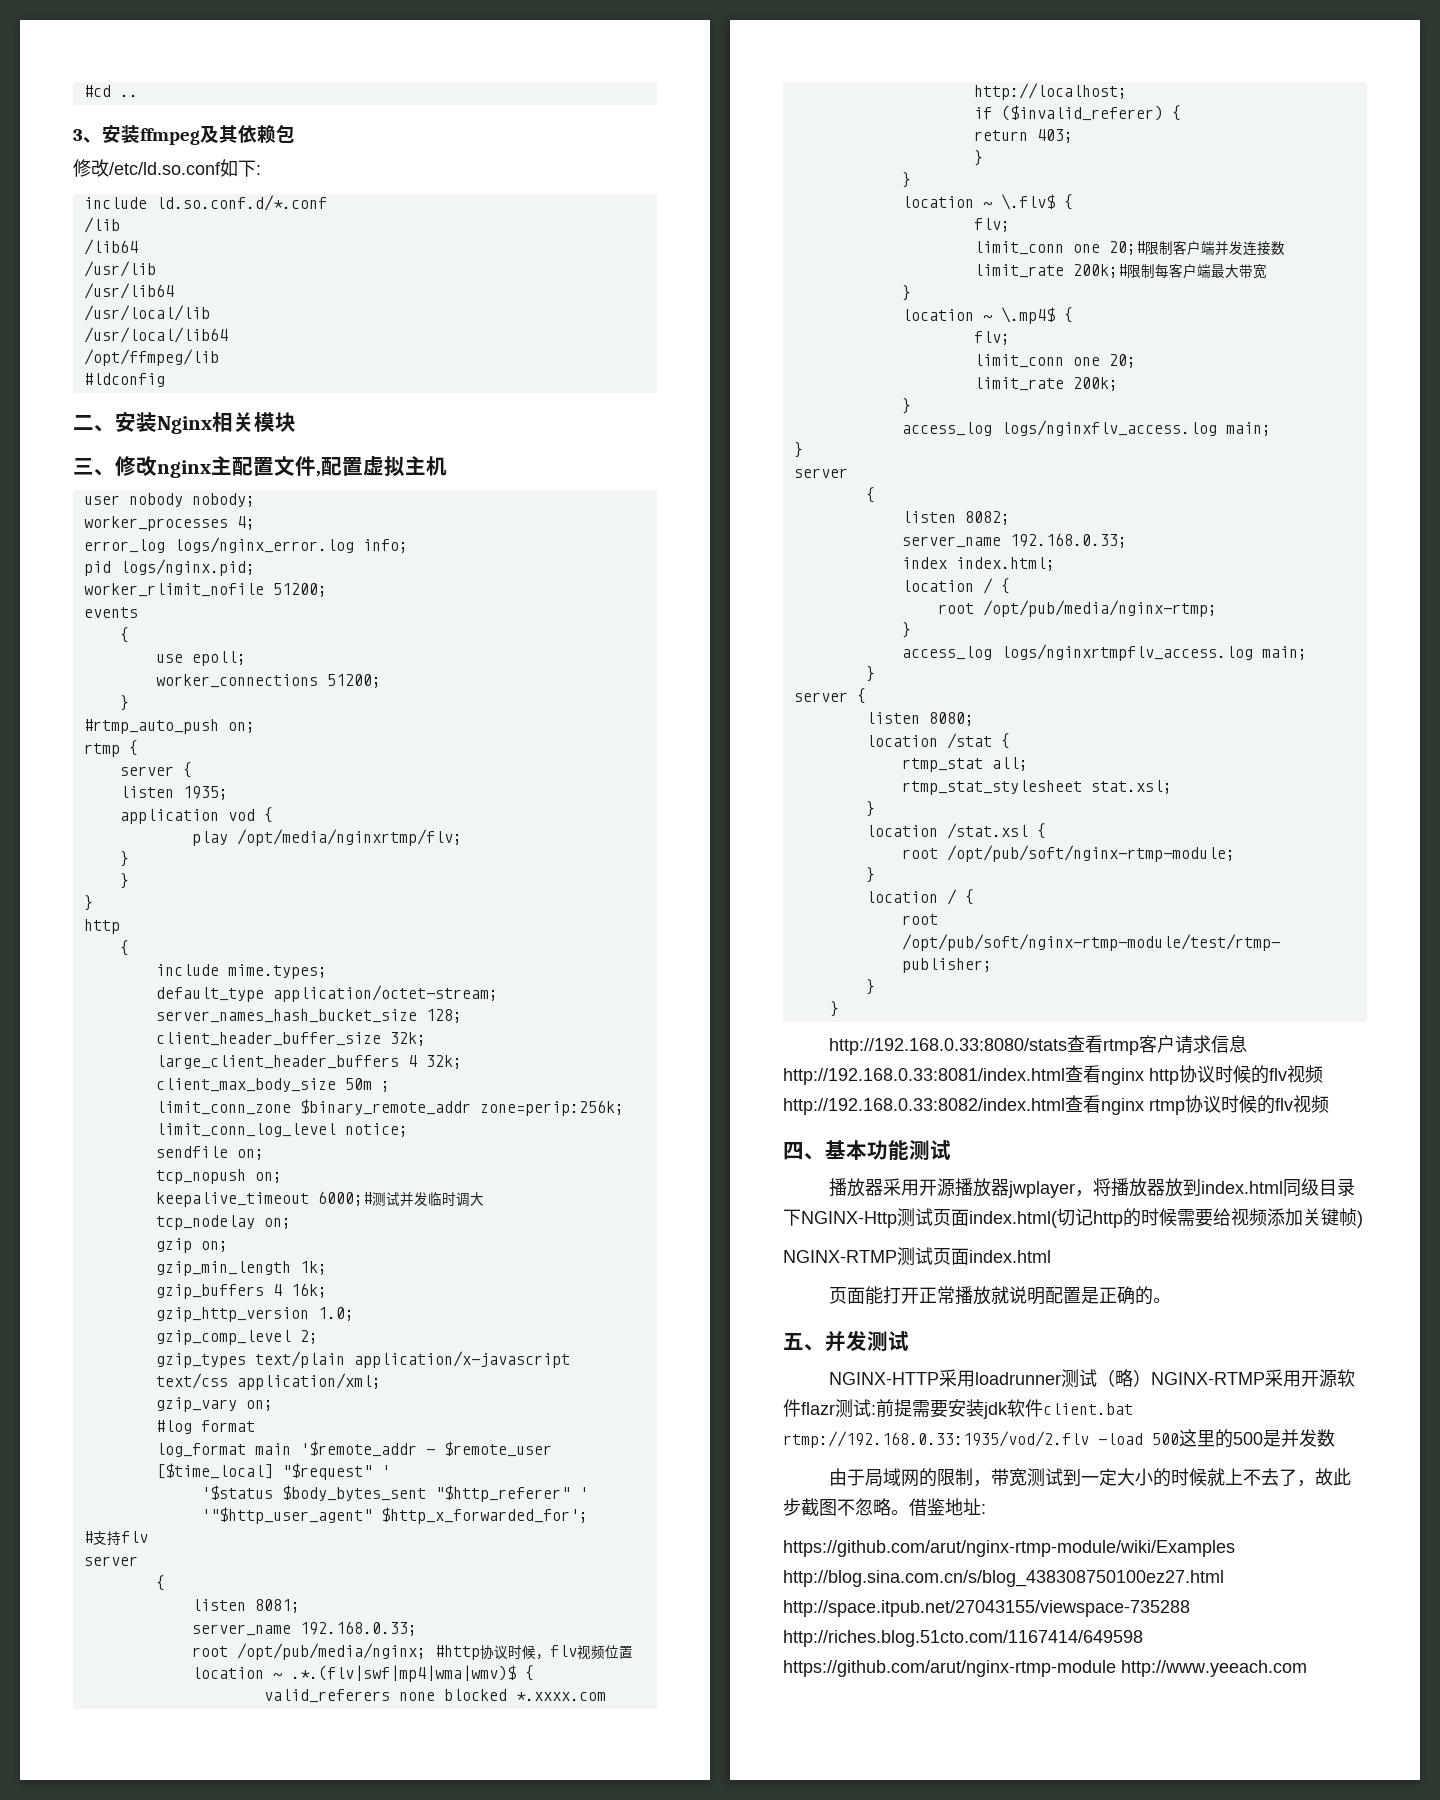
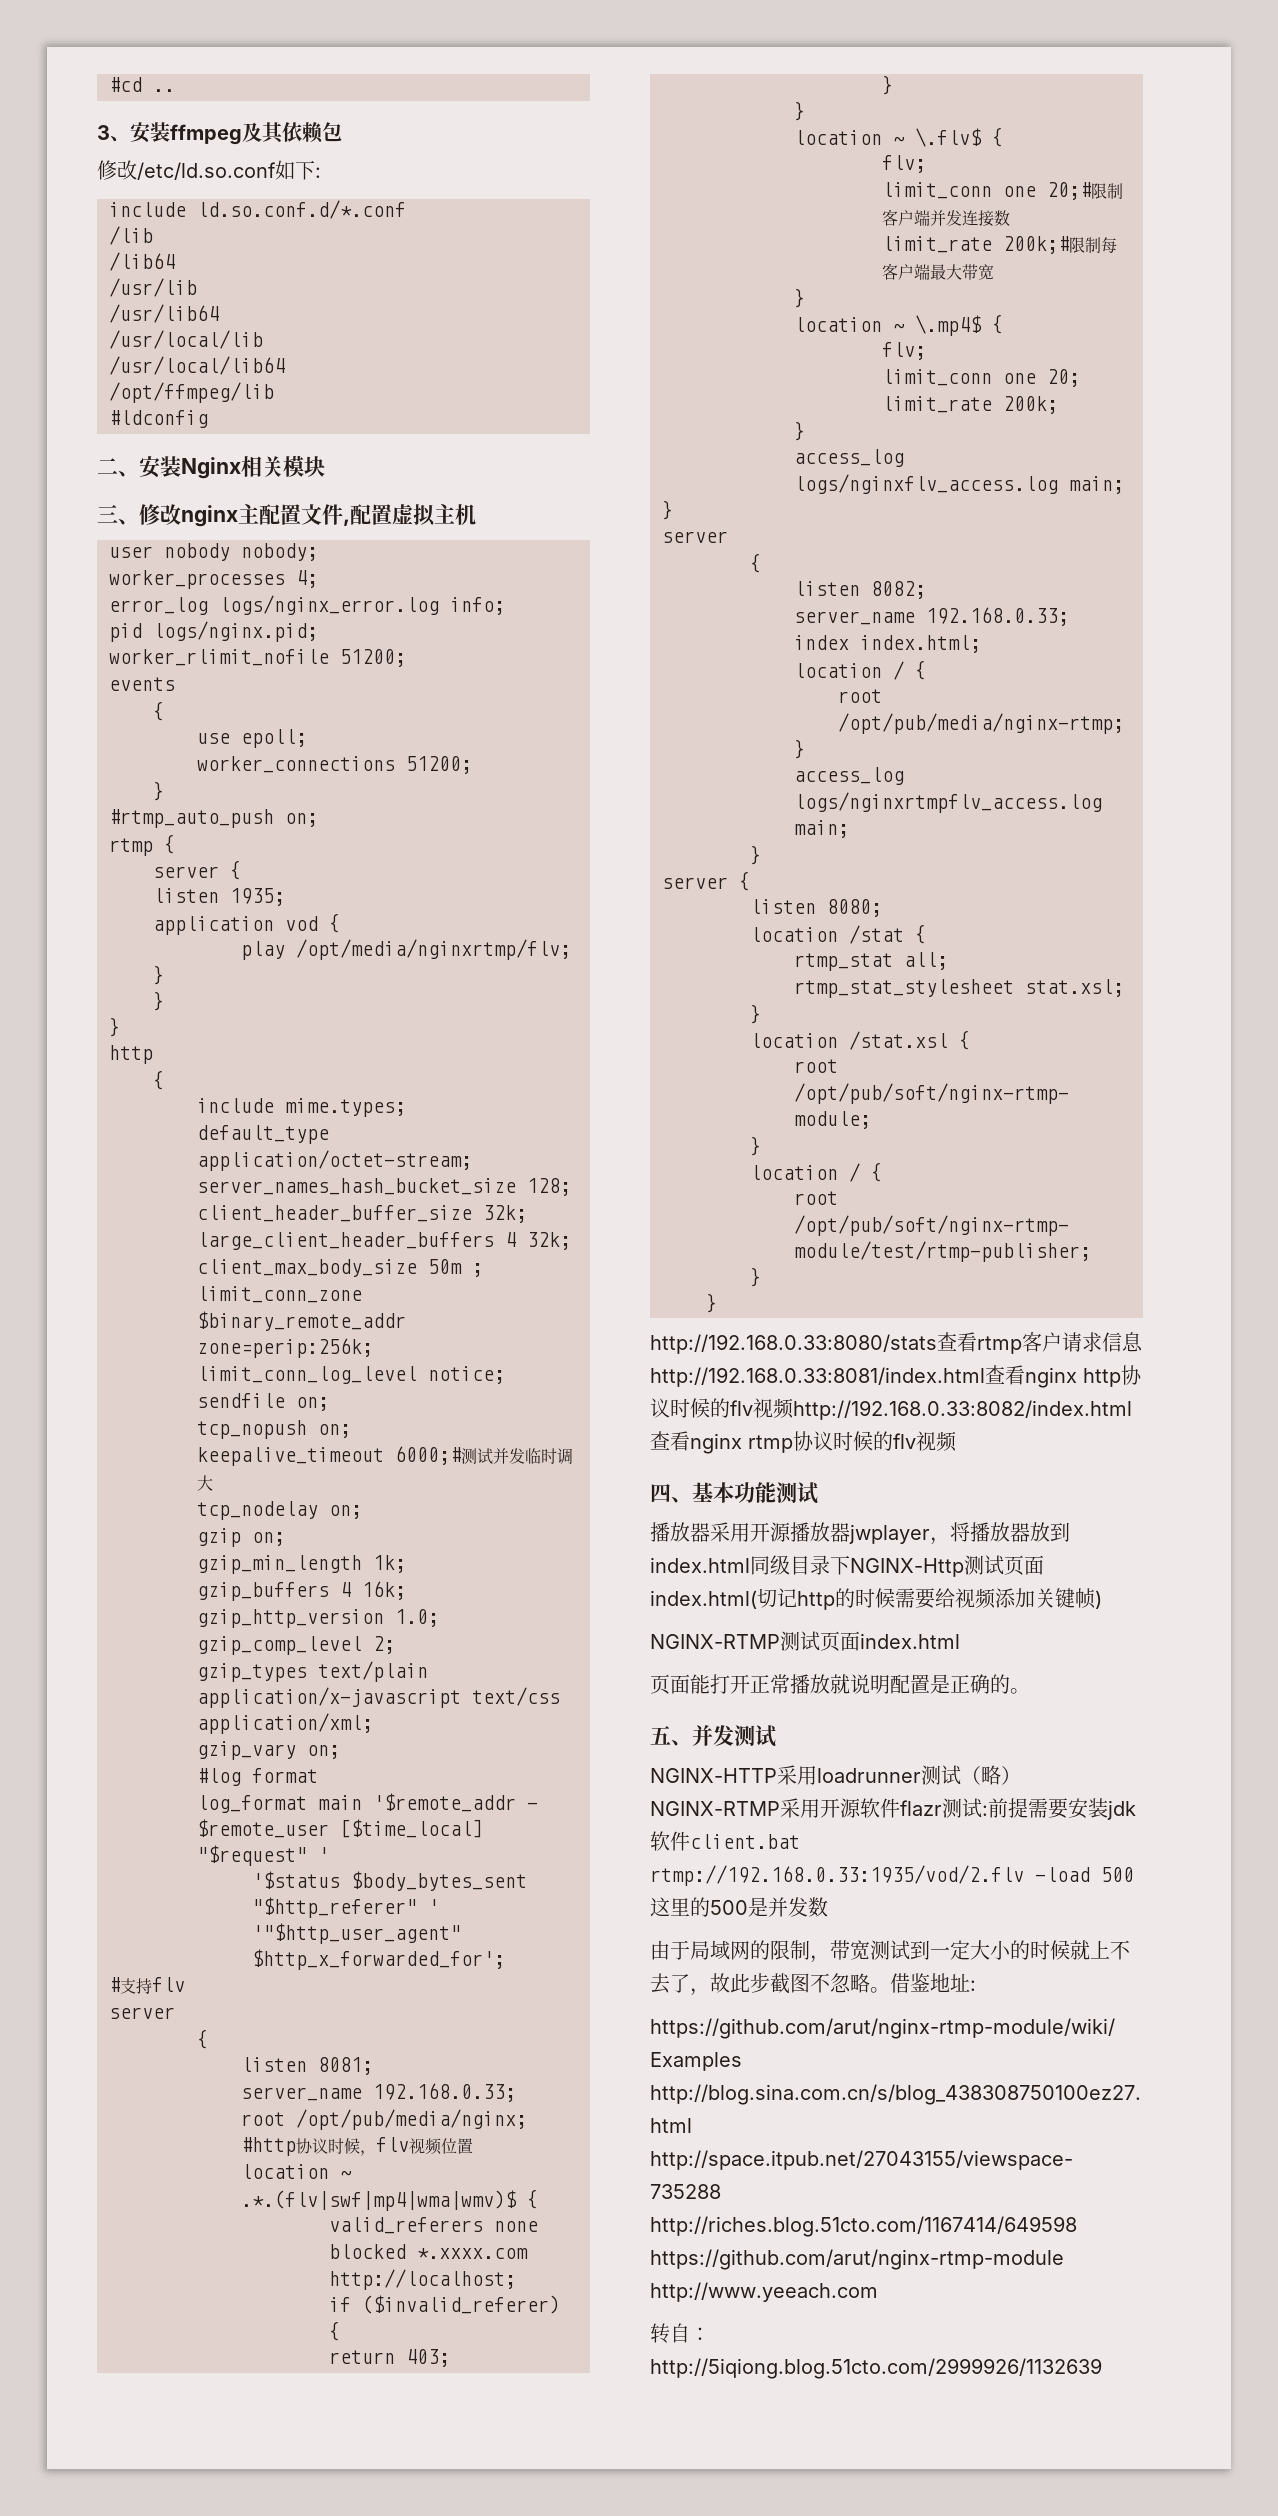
+ 转自：http://5iqiong.blog.51cto.com/2999926/1132639

